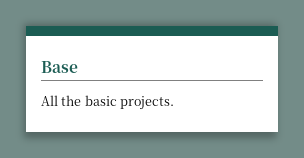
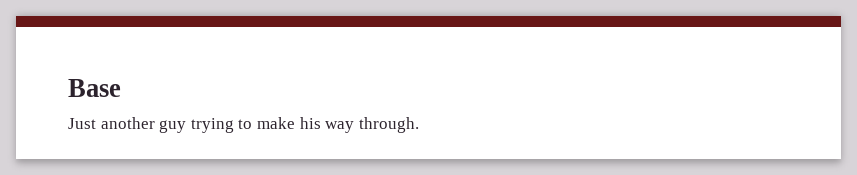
- All the basic projects.
+ Just another guy trying to make his way through.

